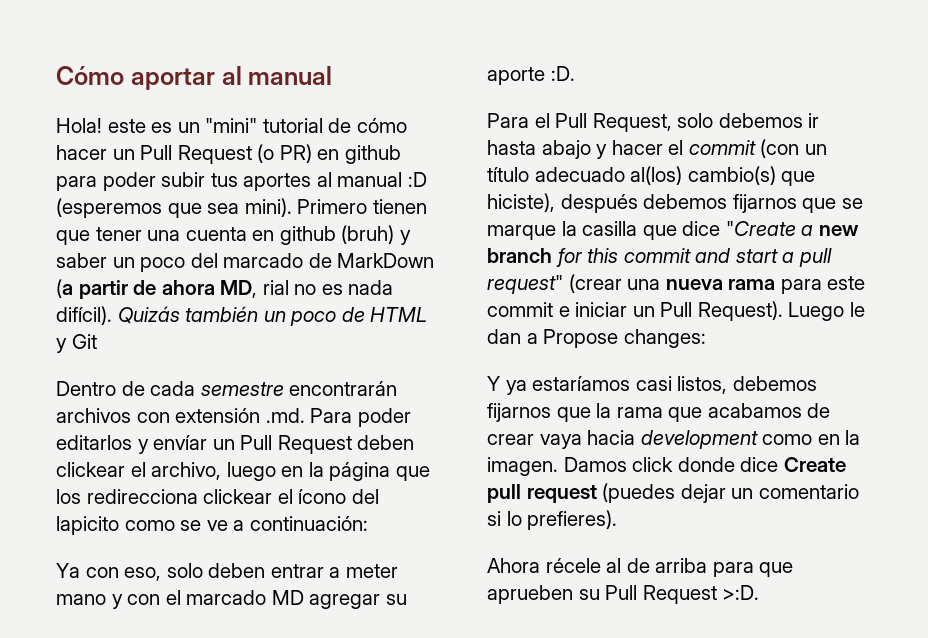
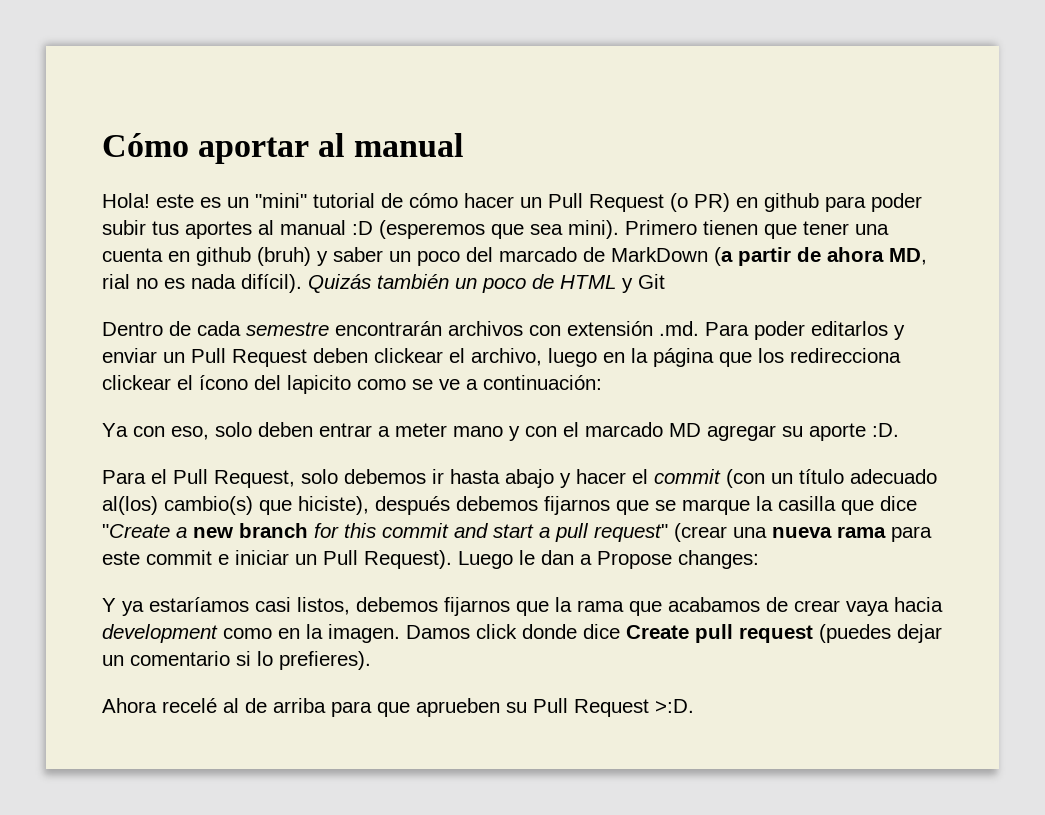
- Dentro de cada semestre encontrarán archivos con extensión .md. Para poder editarlos y envíar un Pull Request deben clickear el archivo, luego en la página que los redirecciona clickear el ícono del lapicito como se ve a continuación:
+ Dentro de cada semestre encontrarán archivos con extensión .md. Para poder editarlos y enviar un Pull Request deben clickear el archivo, luego en la página que los redirecciona clickear el ícono del lapicito como se ve a continuación:
- Ahora récele al de arriba para que aprueben su Pull Request >:D.
+ Ahora recelé al de arriba para que aprueben su Pull Request >:D.

